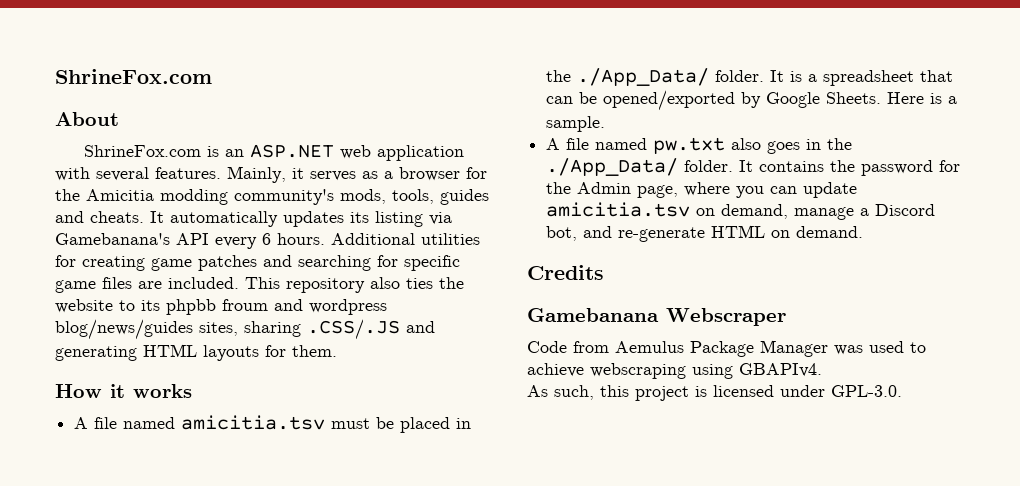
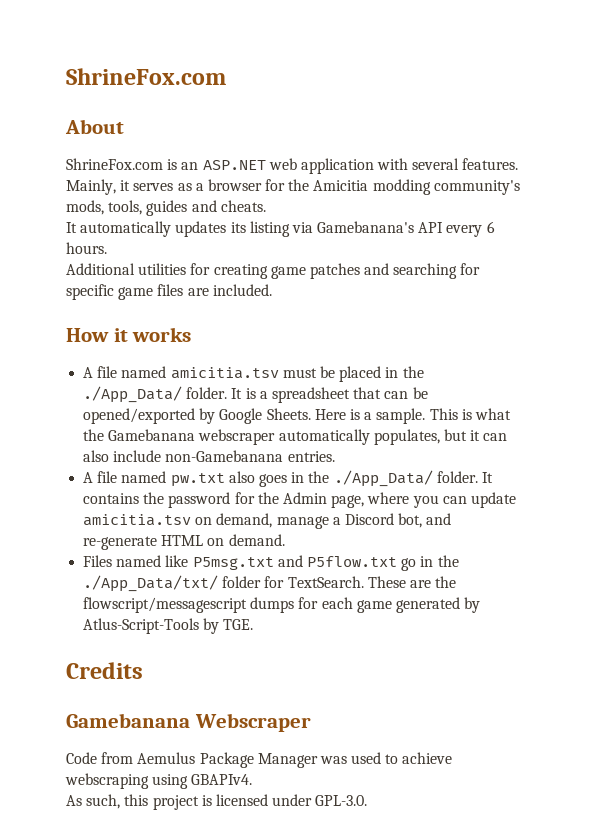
- Mainly, it serves as a browser for the Amicitia modding community's mods, tools, guides and cheats. It automatically updates its listing via Gamebanana's API every 6 hours. Additional utilities for creating game patches and searching for specific game files are included. This repository also ties the website to its phpbb froum and wordpress blog/news/guides sites, sharing .CSS/.JS and generating HTML layouts for them.
+ Mainly, it serves as a browser for the Amicitia modding community's mods, tools, guides and cheats.
+ It automatically updates its listing via Gamebanana's API every 6 hours.
+ Additional utilities for creating game patches and searching for specific game files are included.
+ This is what the Gamebanana webscraper automatically populates, but it can also include non-Gamebanana entries.
+ Files named like P5msg.txt and P5flow.txt go in the ./App_Data/txt/ folder for TextSearch. These are the flowscript/messagescript dumps for each game generated by Atlus-Script-Tools by TGE.

